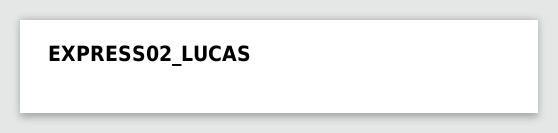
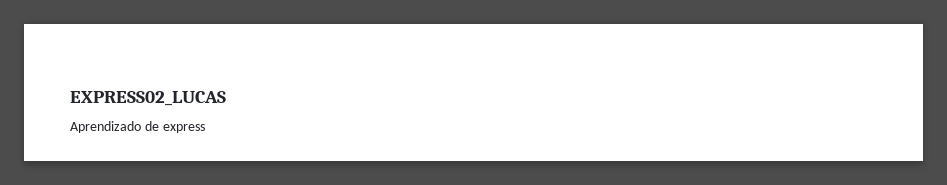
+ Aprendizado de express

